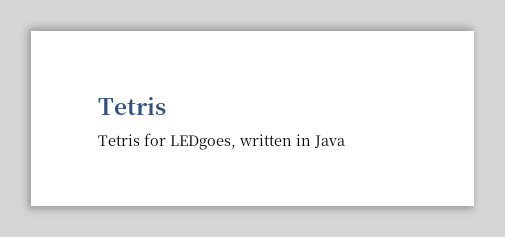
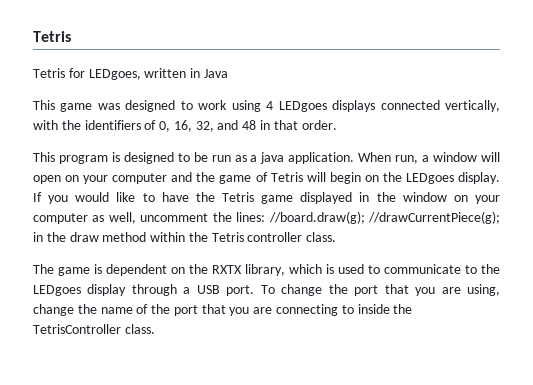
+ This game was designed to work using 4 LEDgoes displays connected vertically, with the identifiers of 0, 16, 32, and 48 in that order.
+ This program is designed to be run as a java application. When run, a window will open on your computer and the game of Tetris will begin on the LEDgoes display. If you would like to have the Tetris game displayed in the window on your computer as well, uncomment the lines: //board.draw(g); //drawCurrentPiece(g); in the draw method within the Tetris controller class.
+ The game is dependent on the RXTX library, which is used to communicate to the LEDgoes display through a USB port. To change the port that you are using, change the name of the port that you are connecting to inside the TetrisController class.

